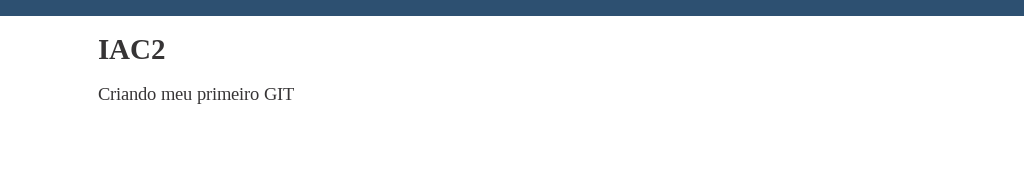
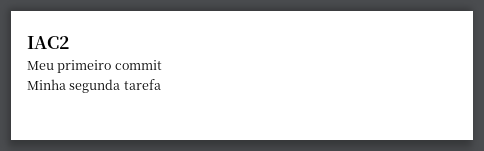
- Criando meu primeiro GIT
+ Meu primeiro commit
+ Minha segunda tarefa

